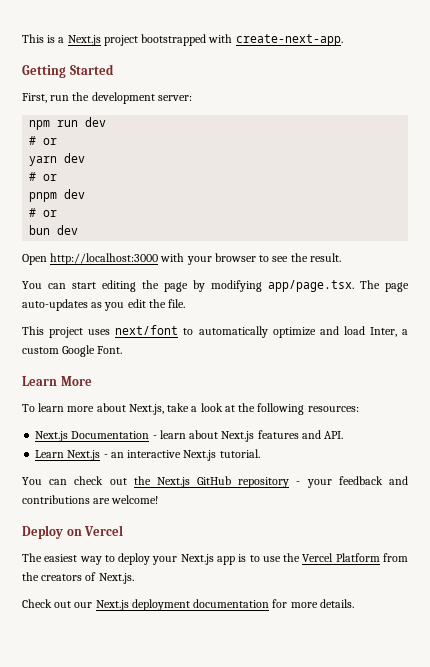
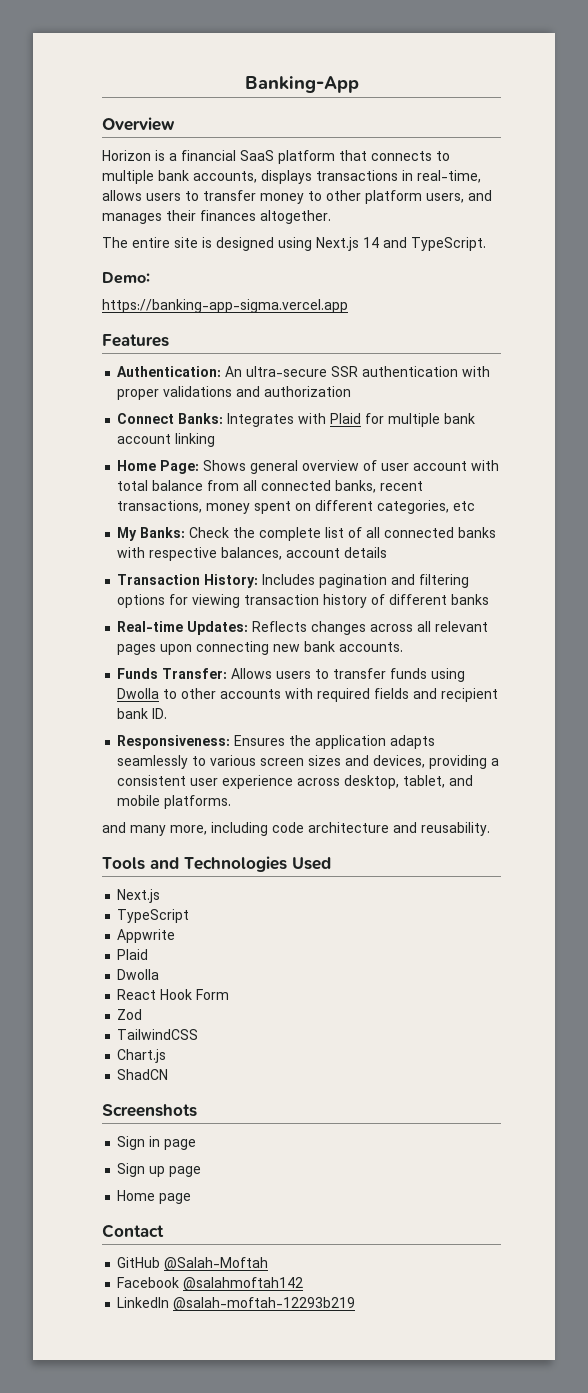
- This is a Next.js project bootstrapped with create-next-app.
- Getting Started
- First, run the development server:
- npm run dev
- # or
- yarn dev
- # or
- pnpm dev
- # or
- bun dev
- Open http://localhost:3000 with your browser to see the result.
- You can start editing the page by modifying app/page.tsx. The page auto-updates as you edit the file.
- This project uses next/font to automatically optimize and load Inter, a custom Google Font.
- Learn More
- To learn more about Next.js, take a look at the following resources:
- Next.js Documentation - learn about Next.js features and API.
- Learn Next.js - an interactive Next.js tutorial.
- You can check out the Next.js GitHub repository - your feedback and contributions are welcome!
- Deploy on Vercel
- The easiest way to deploy your Next.js app is to use the Vercel Platform from the creators of Next.js.
- Check out our Next.js deployment documentation for more details.
+ Banking-App
+ Overview
+ Horizon is a financial SaaS platform that connects to multiple bank accounts, displays transactions in real-time, allows users to transfer money to other platform users, and manages their finances altogether.
+ The entire site is designed using Next.js 14 and TypeScript.
+ Demo:
+ https://banking-app-sigma.vercel.app
+ Features
+ Authentication: An ultra-secure SSR authentication with proper validations and authorization
+ Connect Banks: Integrates with Plaid for multiple bank account linking
+ Home Page: Shows general overview of user account with total balance from all connected banks, recent transactions, money spent on different categories, etc
+ My Banks: Check the complete list of all connected banks with respective balances, account details
+ Transaction History: Includes pagination and filtering options for viewing transaction history of different banks
+ Real-time Updates: Reflects changes across all relevant pages upon connecting new bank accounts.
+ Funds Transfer: Allows users to transfer funds using Dwolla to other accounts with required fields and recipient bank ID.
+ Responsiveness: Ensures the application adapts seamlessly to various screen sizes and devices, providing a consistent user experience across desktop, tablet, and mobile platforms.
+ and many more, including code architecture and reusability.
+ Tools and Technologies Used
+ Next.js
+ TypeScript
+ Appwrite
+ Plaid
+ Dwolla
+ React Hook Form
+ Zod
+ TailwindCSS
+ Chart.js
+ ShadCN
+ Screenshots
+ Sign in page
+ Sign up page
+ Home page
+ Contact
+ GitHub @Salah-Moftah
+ Facebook @salahmoftah142
+ LinkedIn @salah-moftah-12293b219

